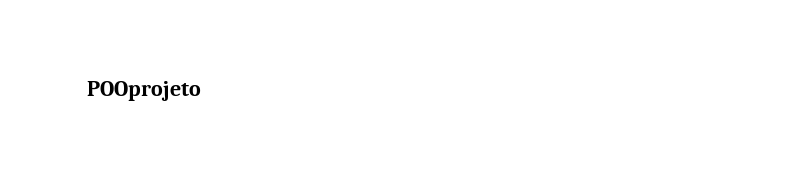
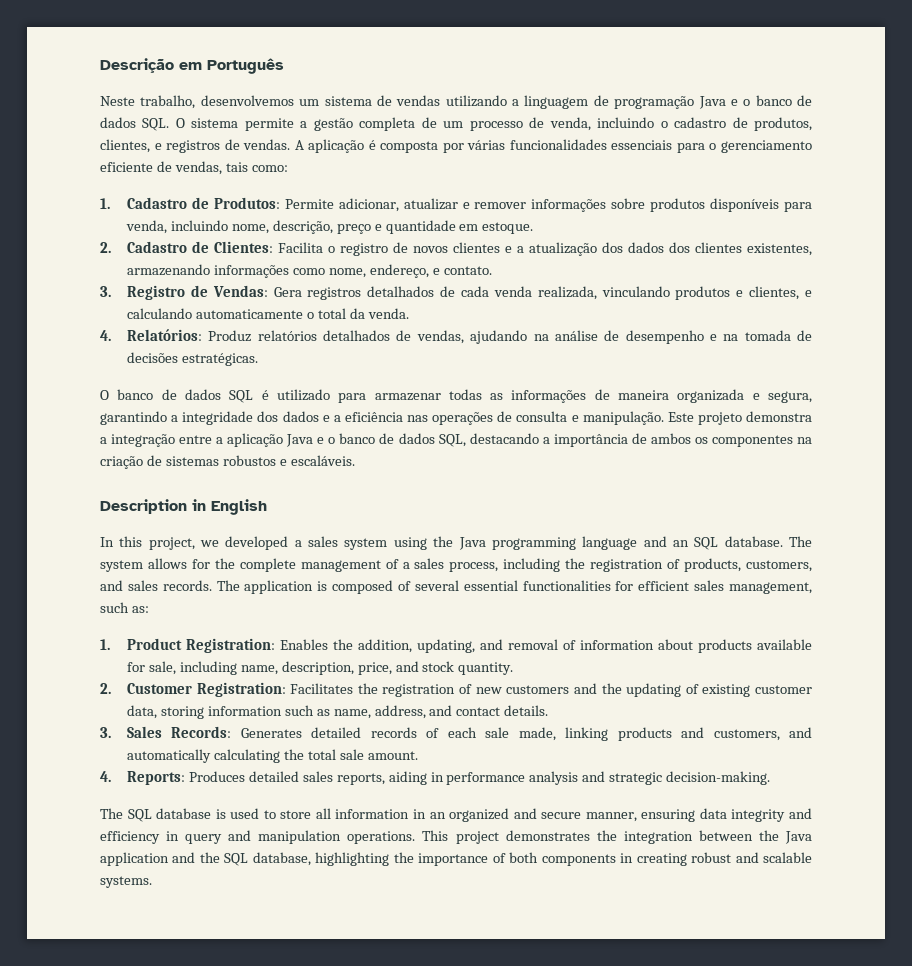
- POOprojeto
+ Descrição em Português
+ Neste trabalho, desenvolvemos um sistema de vendas utilizando a linguagem de programação Java e o banco de dados SQL. O sistema permite a gestão completa de um processo de venda, incluindo o cadastro de produtos, clientes, e registros de vendas. A aplicação é composta por várias funcionalidades essenciais para o gerenciamento eficiente de vendas, tais como:
+ 1. Cadastro de Produtos: Permite adicionar, atualizar e remover informações sobre produtos disponíveis para venda, incluindo nome, descrição, preço e quantidade em estoque.
+ 2. Cadastro de Clientes: Facilita o registro de novos clientes e a atualização dos dados dos clientes existentes, armazenando informações como nome, endereço, e contato.
+ 3. Registro de Vendas: Gera registros detalhados de cada venda realizada, vinculando produtos e clientes, e calculando automaticamente o total da venda.
+ 4. Relatórios: Produz relatórios detalhados de vendas, ajudando na análise de desempenho e na tomada de decisões estratégicas.
+ O banco de dados SQL é utilizado para armazenar todas as informações de maneira organizada e segura, garantindo a integridade dos dados e a eficiência nas operações de consulta e manipulação. Este projeto demonstra a integração entre a aplicação Java e o banco de dados SQL, destacando a importância de ambos os componentes na criação de sistemas robustos e escaláveis.
+ Description in English
+ In this project, we developed a sales system using the Java programming language and an SQL database. The system allows for the complete management of a sales process, including the registration of products, customers, and sales records. The application is composed of several essential functionalities for efficient sales management, such as:
+ 1. Product Registration: Enables the addition, updating, and removal of information about products available for sale, including name, description, price, and stock quantity.
+ 2. Customer Registration: Facilitates the registration of new customers and the updating of existing customer data, storing information such as name, address, and contact details.
+ 3. Sales Records: Generates detailed records of each sale made, linking products and customers, and automatically calculating the total sale amount.
+ 4. Reports: Produces detailed sales reports, aiding in performance analysis and strategic decision-making.
+ The SQL database is used to store all information in an organized and secure manner, ensuring data integrity and efficiency in query and manipulation operations. This project demonstrates the integration between the Java application and the SQL database, highlighting the importance of both components in creating robust and scalable systems.

